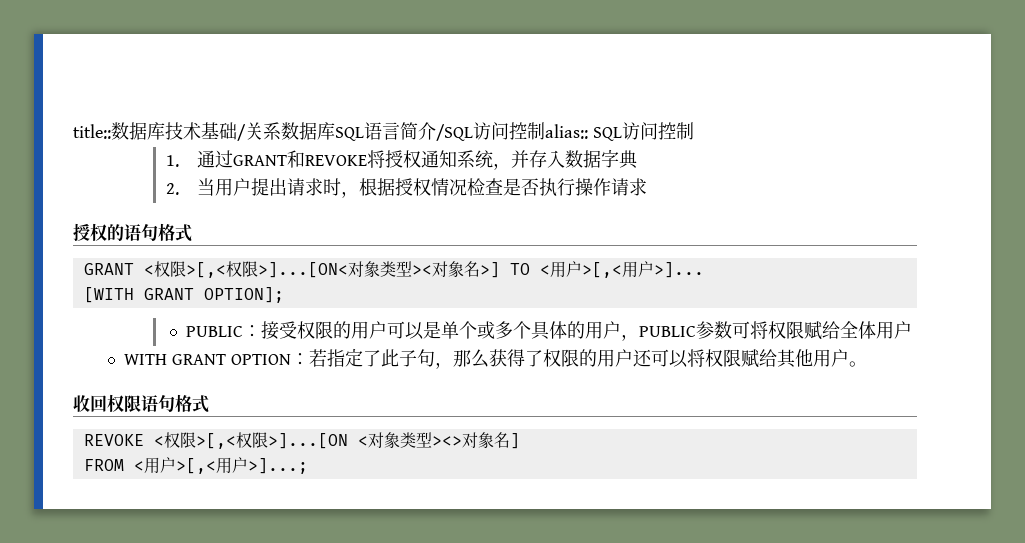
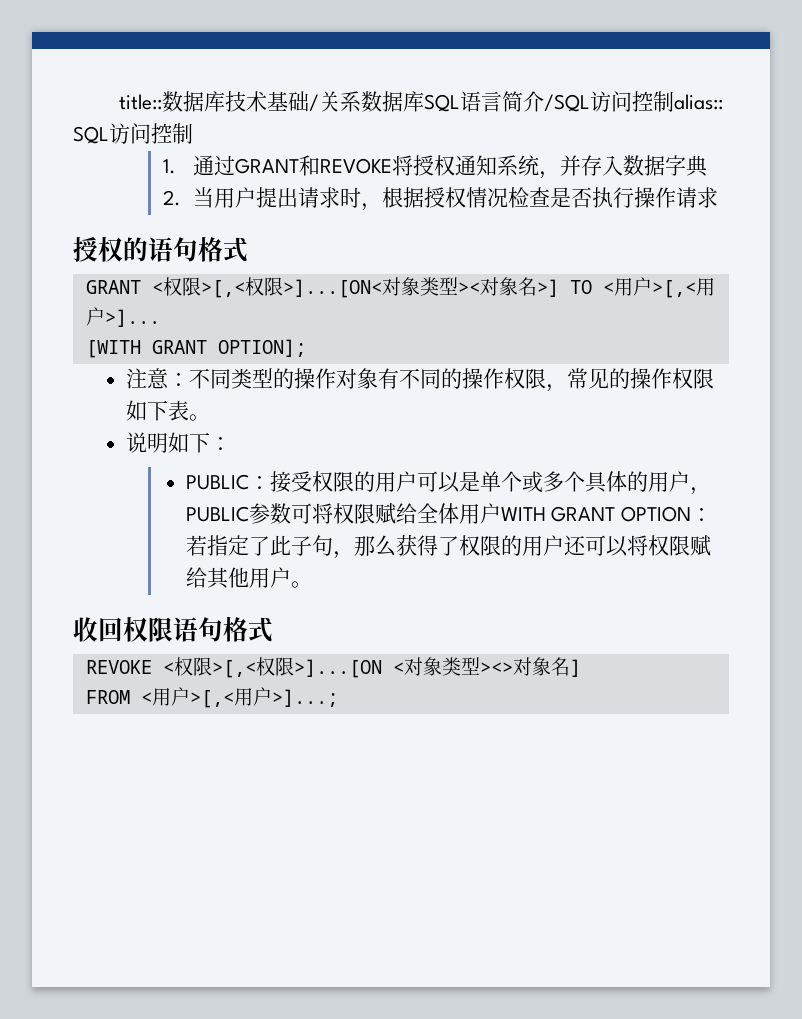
+ 注意：不同类型的操作对象有不同的操作权限，常见的操作权限如下表。
+ 说明如下：
- PUBLIC：接受权限的用户可以是单个或多个具体的用户，PUBLIC参数可将权限赋给全体用户
- WITH GRANT OPTION：若指定了此子句，那么获得了权限的用户还可以将权限赋给其他用户。
+ PUBLIC：接受权限的用户可以是单个或多个具体的用户，PUBLIC参数可将权限赋给全体用户WITH GRANT OPTION：若指定了此子句，那么获得了权限的用户还可以将权限赋给其他用户。

